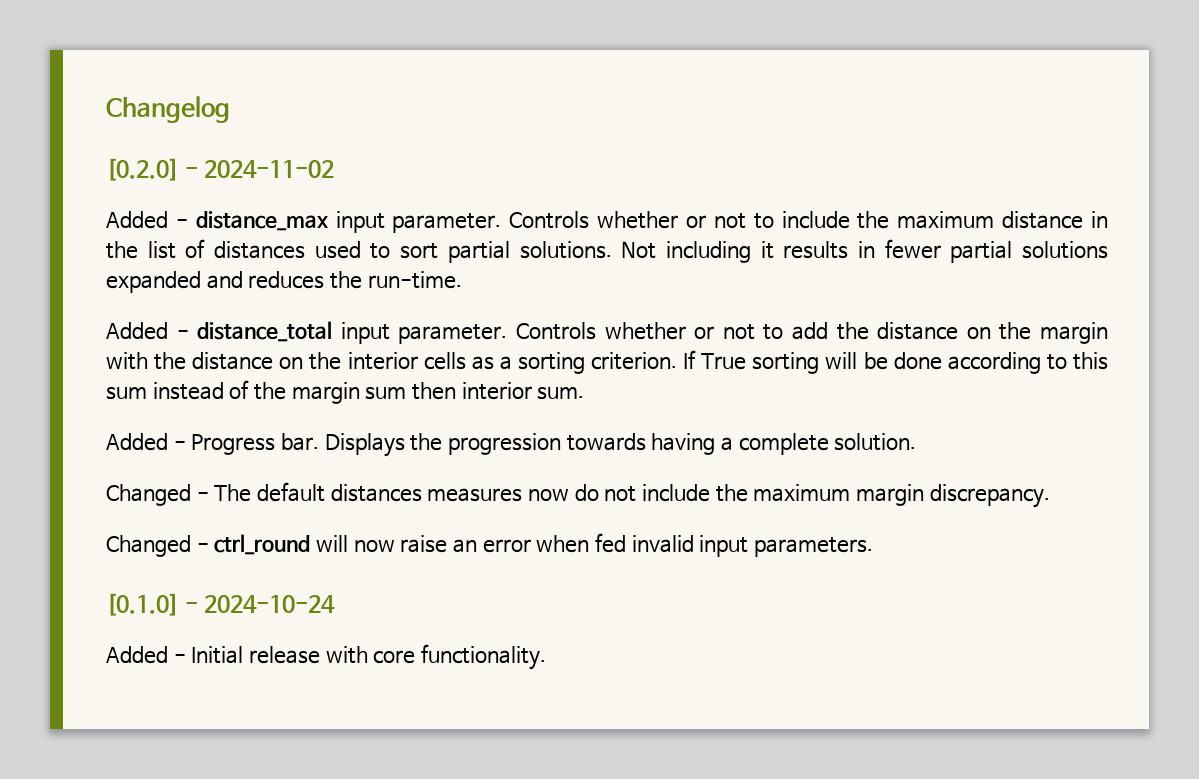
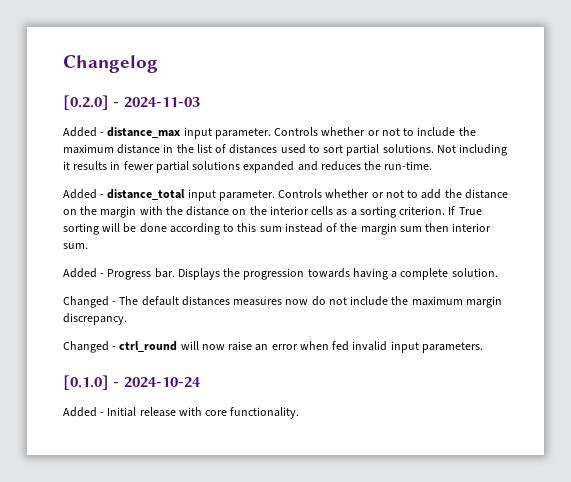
- [0.2.0] - 2024-11-02
+ [0.2.0] - 2024-11-03

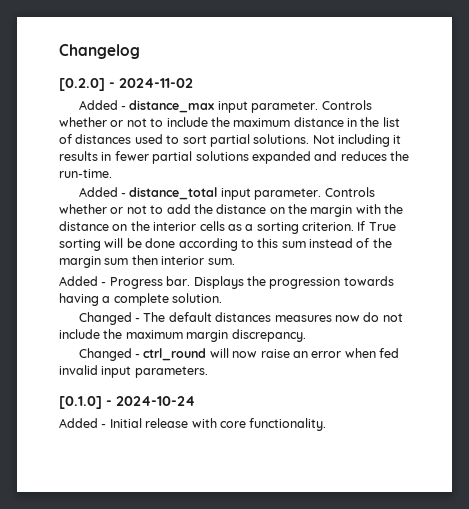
- [0.2.0] - 2024-11-03
+ [0.2.0] - 2024-11-02

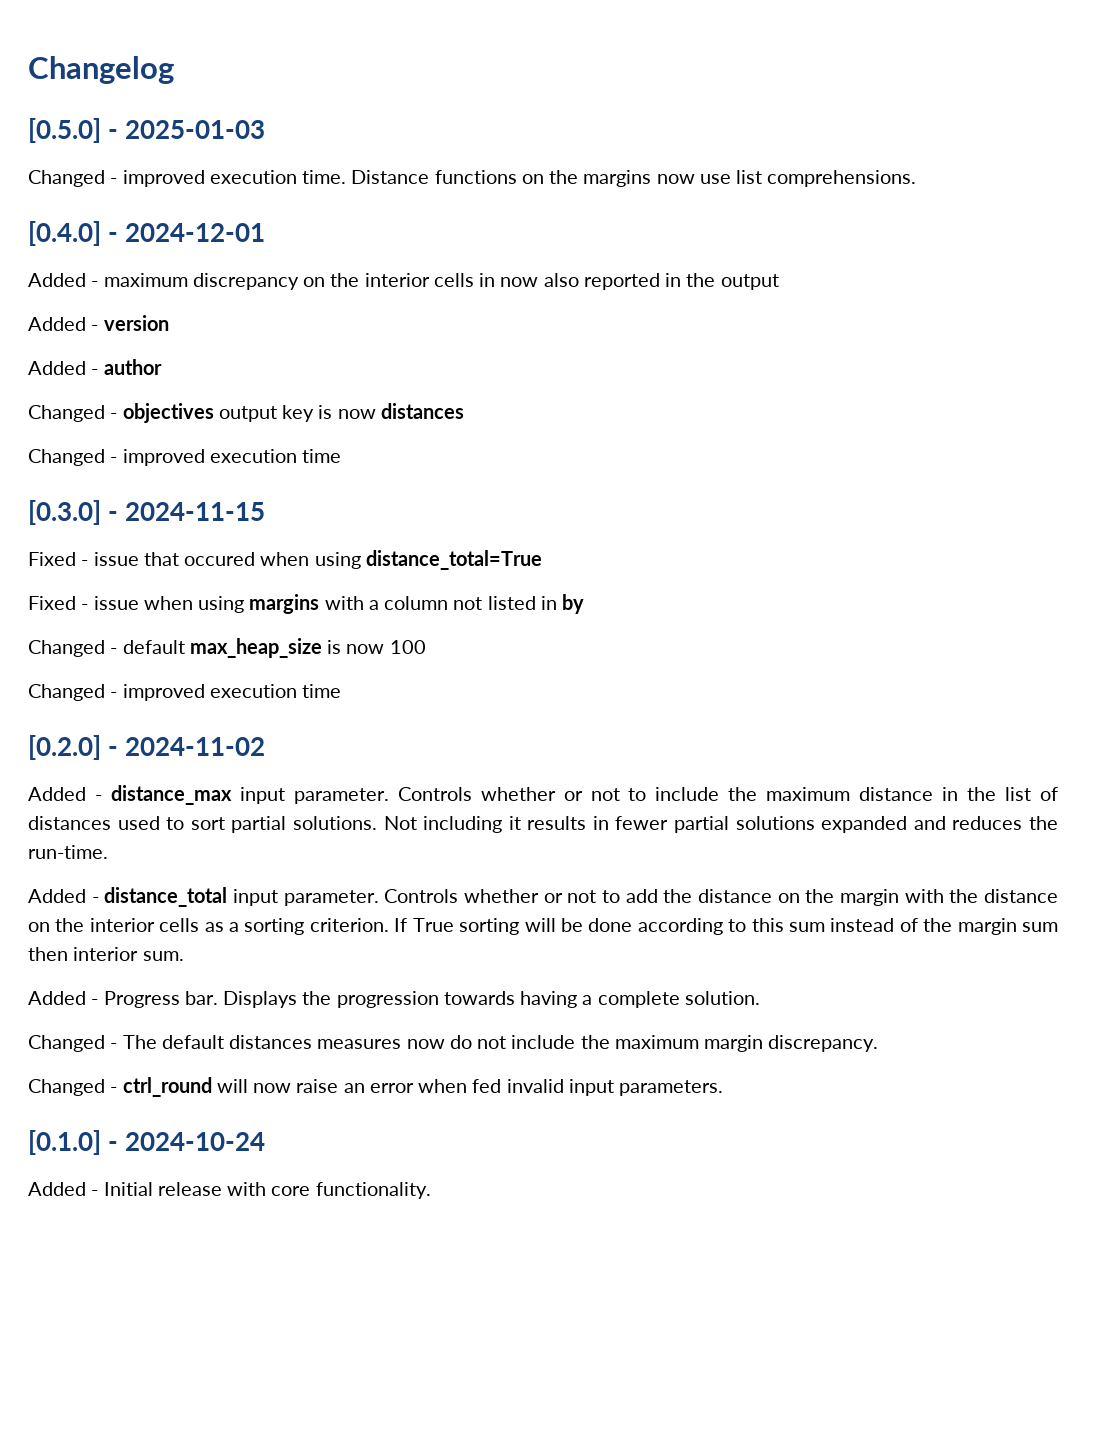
+ [0.5.0] - 2025-01-03
+ Changed - improved execution time. Distance functions on the margins now use list comprehensions.
+ [0.4.0] - 2024-12-01
+ Added - maximum discrepancy on the interior cells in now also reported in the output
+ Added - version
+ Added - author
+ Changed - objectives output key is now distances
+ Changed - improved execution time
+ [0.3.0] - 2024-11-15
+ Fixed - issue that occured when using distance_total=True
+ Fixed - issue when using margins with a column not listed in by
+ Changed - default max_heap_size is now 100
+ Changed - improved execution time

